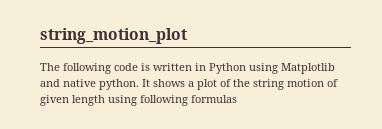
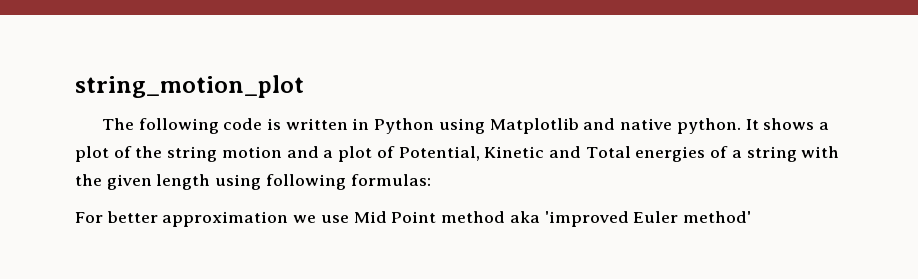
- It shows a plot of the string motion of given length using following formulas
+ It shows a plot of the string motion and a plot of Potential, Kinetic and Total energies of a string with the given length using following formulas:
+ For better approximation we use Mid Point method aka 'improved Euler method'

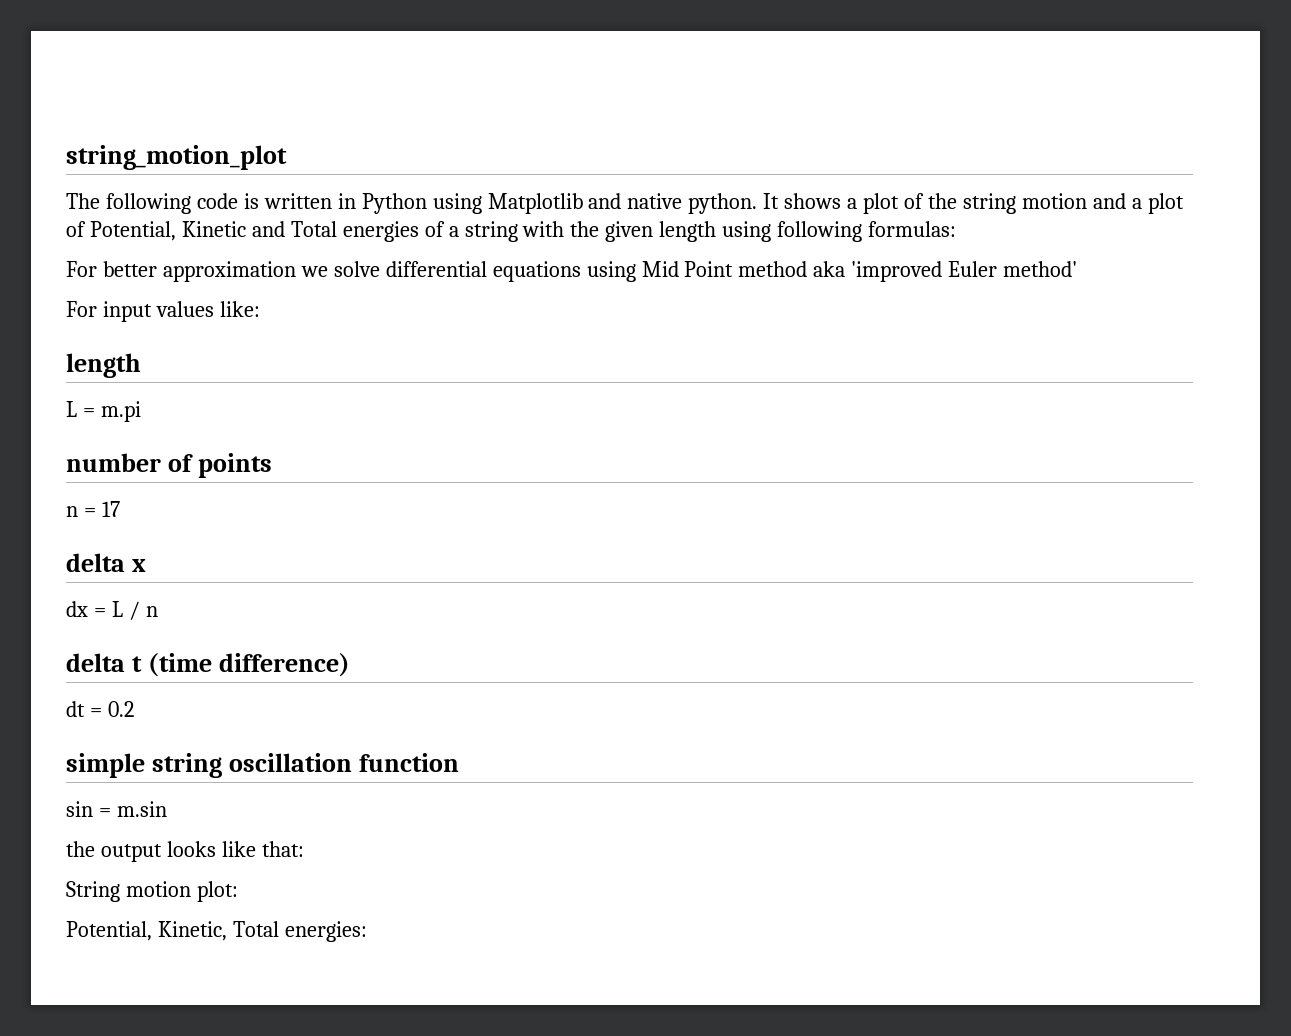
- For better approximation we use Mid Point method aka 'improved Euler method'
+ For better approximation we solve differential equations using Mid Point method aka 'improved Euler method'
+ For input values like:
+ length
+ L = m.pi
+ number of points
+ n = 17
+ delta x
+ dx = L / n
+ delta t (time difference)
+ dt = 0.2
+ simple string oscillation function
+ sin = m.sin
+ the output looks like that:
+ String motion plot:
+ Potential, Kinetic, Total energies:

